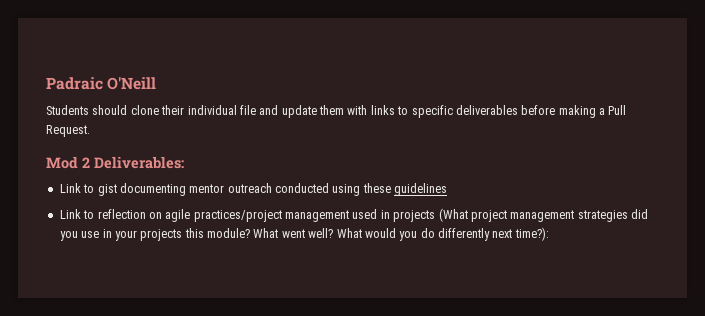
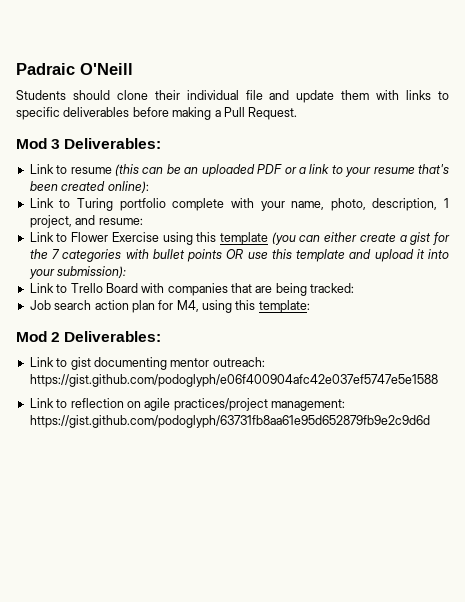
+ Mod 3 Deliverables:
+ Link to resume (this can be an uploaded PDF or a link to your resume that's been created online):
+ Link to Turing portfolio complete with your name, photo, description, 1 project, and resume:
+ Link to Flower Exercise using this template (you can either create a gist for the 7 categories with bullet points OR use this template and upload it into your submission):
+ Link to Trello Board with companies that are being tracked:
+ Job search action plan for M4, using this template:
- Link to gist documenting mentor outreach conducted using these guidelines
+ Link to gist documenting mentor outreach: https://gist.github.com/podoglyph/e06f400904afc42e037ef5747e5e1588
- Link to reflection on agile practices/project management used in projects (What project management strategies did you use in your projects this module? What went well? What would you do differently next time?):
+ Link to reflection on agile practices/project management: https://gist.github.com/podoglyph/63731fb8aa61e95d652879fb9e2c9d6d

